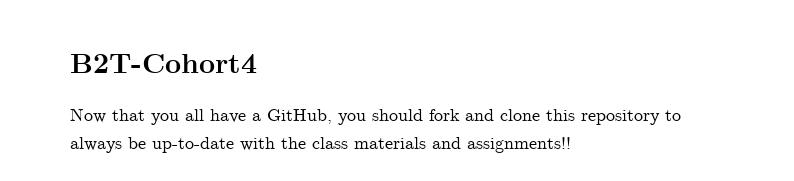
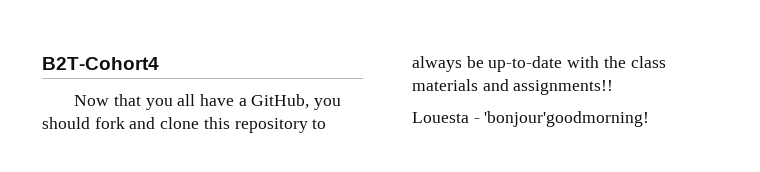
+ Louesta - 'bonjour'goodmorning!

